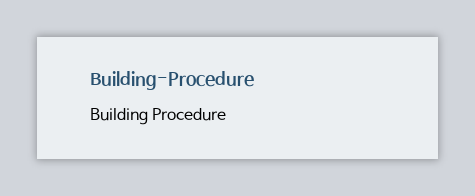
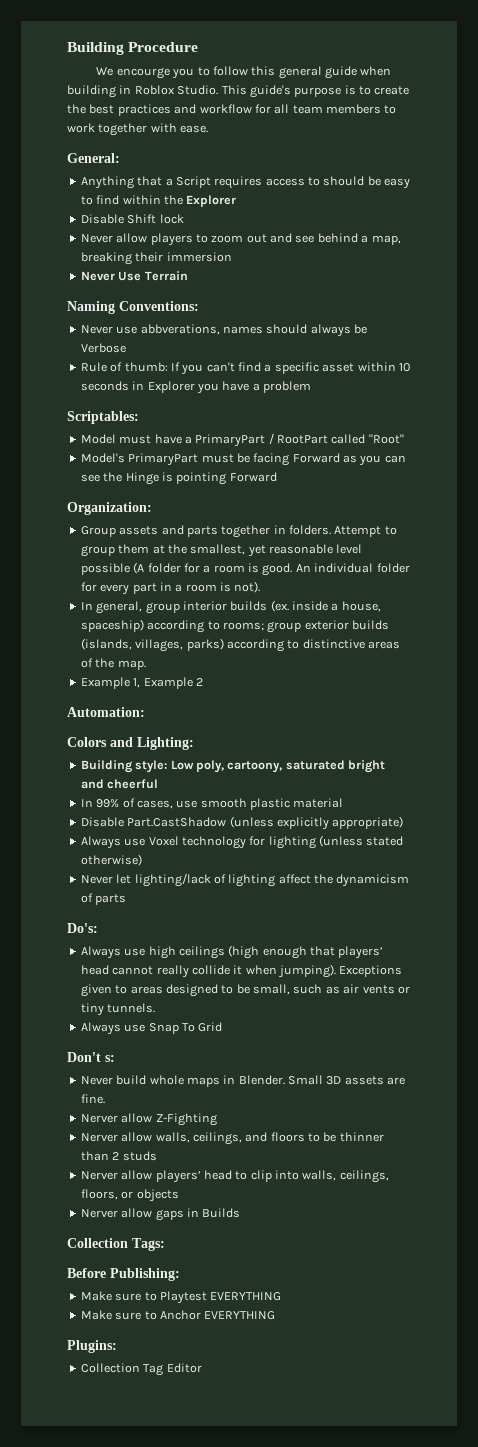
- Building-Procedure
  Building Procedure
+ We encourge you to follow this general guide when building in Roblox Studio. This guide's purpose is to create the best practices and workflow for all team members to work together with ease.
+ General:
+ Anything that a Script requires access to should be easy to find within the Explorer
+ Disable Shift lock
+ Never allow players to zoom out and see behind a map, breaking their immersion
+ Never Use Terrain
+ Naming Conventions:
+ Never use abbverations, names should always be Verbose
+ Rule of thumb: If you can't find a specific asset within 10 seconds in Explorer you have a problem
+ Scriptables:
+ Model must have a PrimaryPart / RootPart called "Root"
+ Model's PrimaryPart must be facing Forward as you can see the Hinge is pointing Forward
+ Organization:
+ Group assets and parts together in folders. Attempt to group them at the smallest, yet reasonable level possible (A folder for a room is good. An individual folder for every part in a room is not).
+ In general, group interior builds (ex. inside a house, spaceship) according to rooms; group exterior builds (islands, villages, parks) according to distinctive areas of the map.
+ Example 1, Example 2
+ Automation:
+ Colors and Lighting:
+ Building style: Low poly, cartoony, saturated bright and cheerful
+ In 99% of cases, use smooth plastic material
+ Disable Part.CastShadow (unless explicitly appropriate)
+ Always use Voxel technology for lighting (unless stated otherwise)
+ Never let lighting/lack of lighting affect the dynamicism of parts
+ Do's:
+ Always use high ceilings (high enough that players’ head cannot really collide it when jumping). Exceptions given to areas designed to be small, such as air vents or tiny tunnels.
+ Always use Snap To Grid
+ Don't s:
+ Never build whole maps in Blender. Small 3D assets are fine.
+ Nerver allow Z-Fighting
+ Nerver allow walls, ceilings, and floors to be thinner than 2 studs
+ Nerver allow players’ head to clip into walls, ceilings, floors, or objects
+ Nerver allow gaps in Builds
+ Collection Tags:
+ Before Publishing:
+ Make sure to Playtest EVERYTHING
+ Make sure to Anchor EVERYTHING
+ Plugins:
+ Collection Tag Editor

